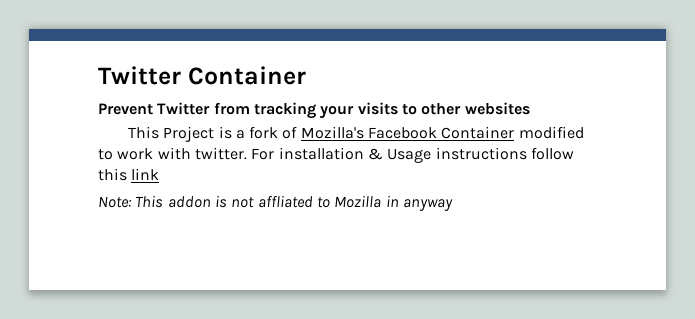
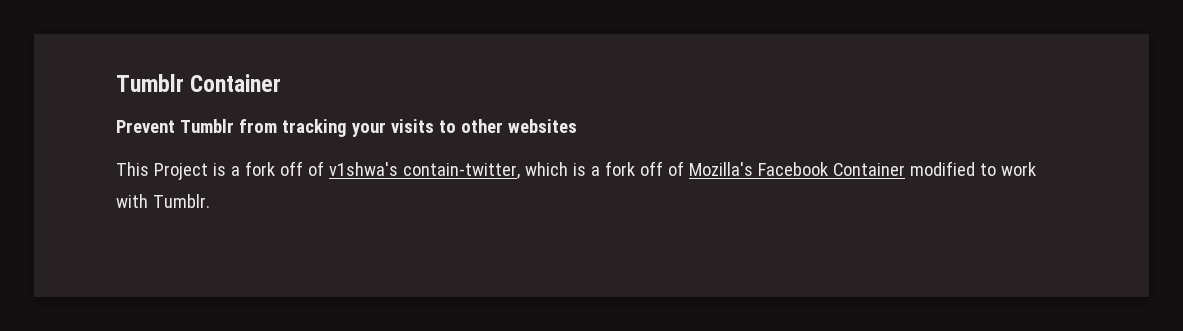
- Twitter Container
+ Tumblr Container
- Prevent Twitter from tracking your visits to other websites
+ Prevent Tumblr from tracking your visits to other websites
- This Project is a fork of Mozilla's Facebook Container modified to work with twitter. For installation & Usage instructions follow this link
- Note: This addon is not affliated to Mozilla in anyway
+ This Project is a fork off of v1shwa's contain-twitter, which is a fork off of Mozilla's Facebook Container modified to work with Tumblr.

